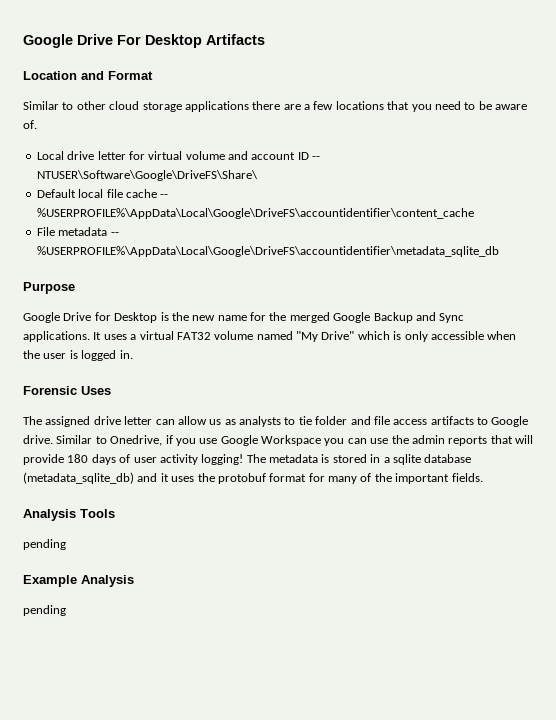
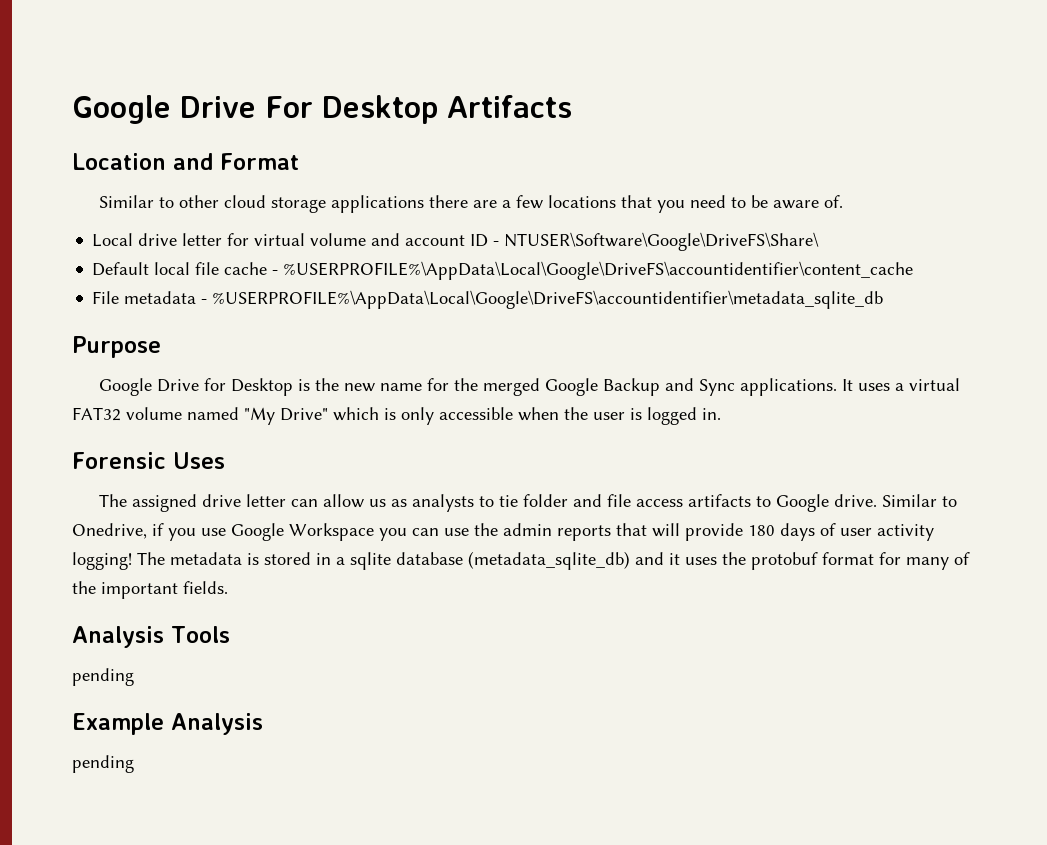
- Local drive letter for virtual volume and account ID -- NTUSER\Software\Google\DriveFS\Share\
+ Local drive letter for virtual volume and account ID - NTUSER\Software\Google\DriveFS\Share\
- Default local file cache -- %USERPROFILE%\AppData\Local\Google\DriveFS\accountidentifier\content_cache
+ Default local file cache - %USERPROFILE%\AppData\Local\Google\DriveFS\accountidentifier\content_cache
- File metadata -- %USERPROFILE%\AppData\Local\Google\DriveFS\accountidentifier\metadata_sqlite_db
+ File metadata - %USERPROFILE%\AppData\Local\Google\DriveFS\accountidentifier\metadata_sqlite_db

